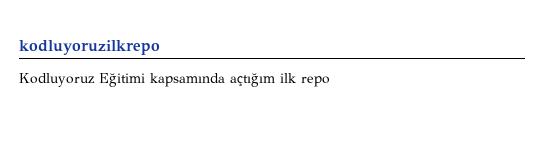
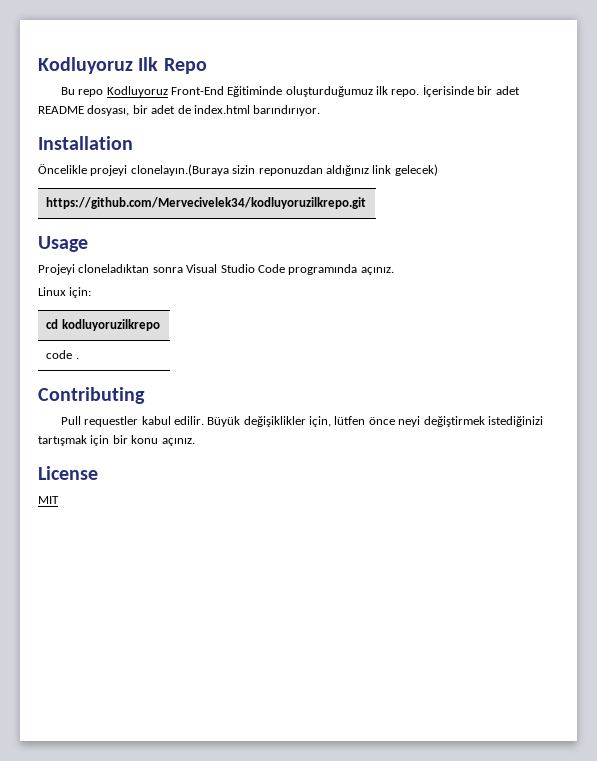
- kodluyoruzilkrepo
- Kodluyoruz Eğitimi kapsamında açtığım ilk repo
+ Kodluyoruz Ilk Repo
+ Bu repo Kodluyoruz Front-End Eğitiminde oluşturduğumuz ilk repo. İçerisinde bir adet README dosyası, bir adet de index.html barındırıyor.
+ Installation
+ Öncelikle projeyi clonelayın.(Buraya sizin reponuzdan aldığınız link gelecek)
+ https://github.com/Mervecivelek34/kodluyoruzilkrepo.git
+ Usage
+ Projeyi cloneladıktan sonra Visual Studio Code programında açınız.
+ Linux için:
+ cd kodluyoruzilkrepo
+ code .
+ Contributing
+ Pull requestler kabul edilir. Büyük değişiklikler için, lütfen önce neyi değiştirmek istediğinizi tartışmak için bir konu açınız.
+ License
+ MIT

